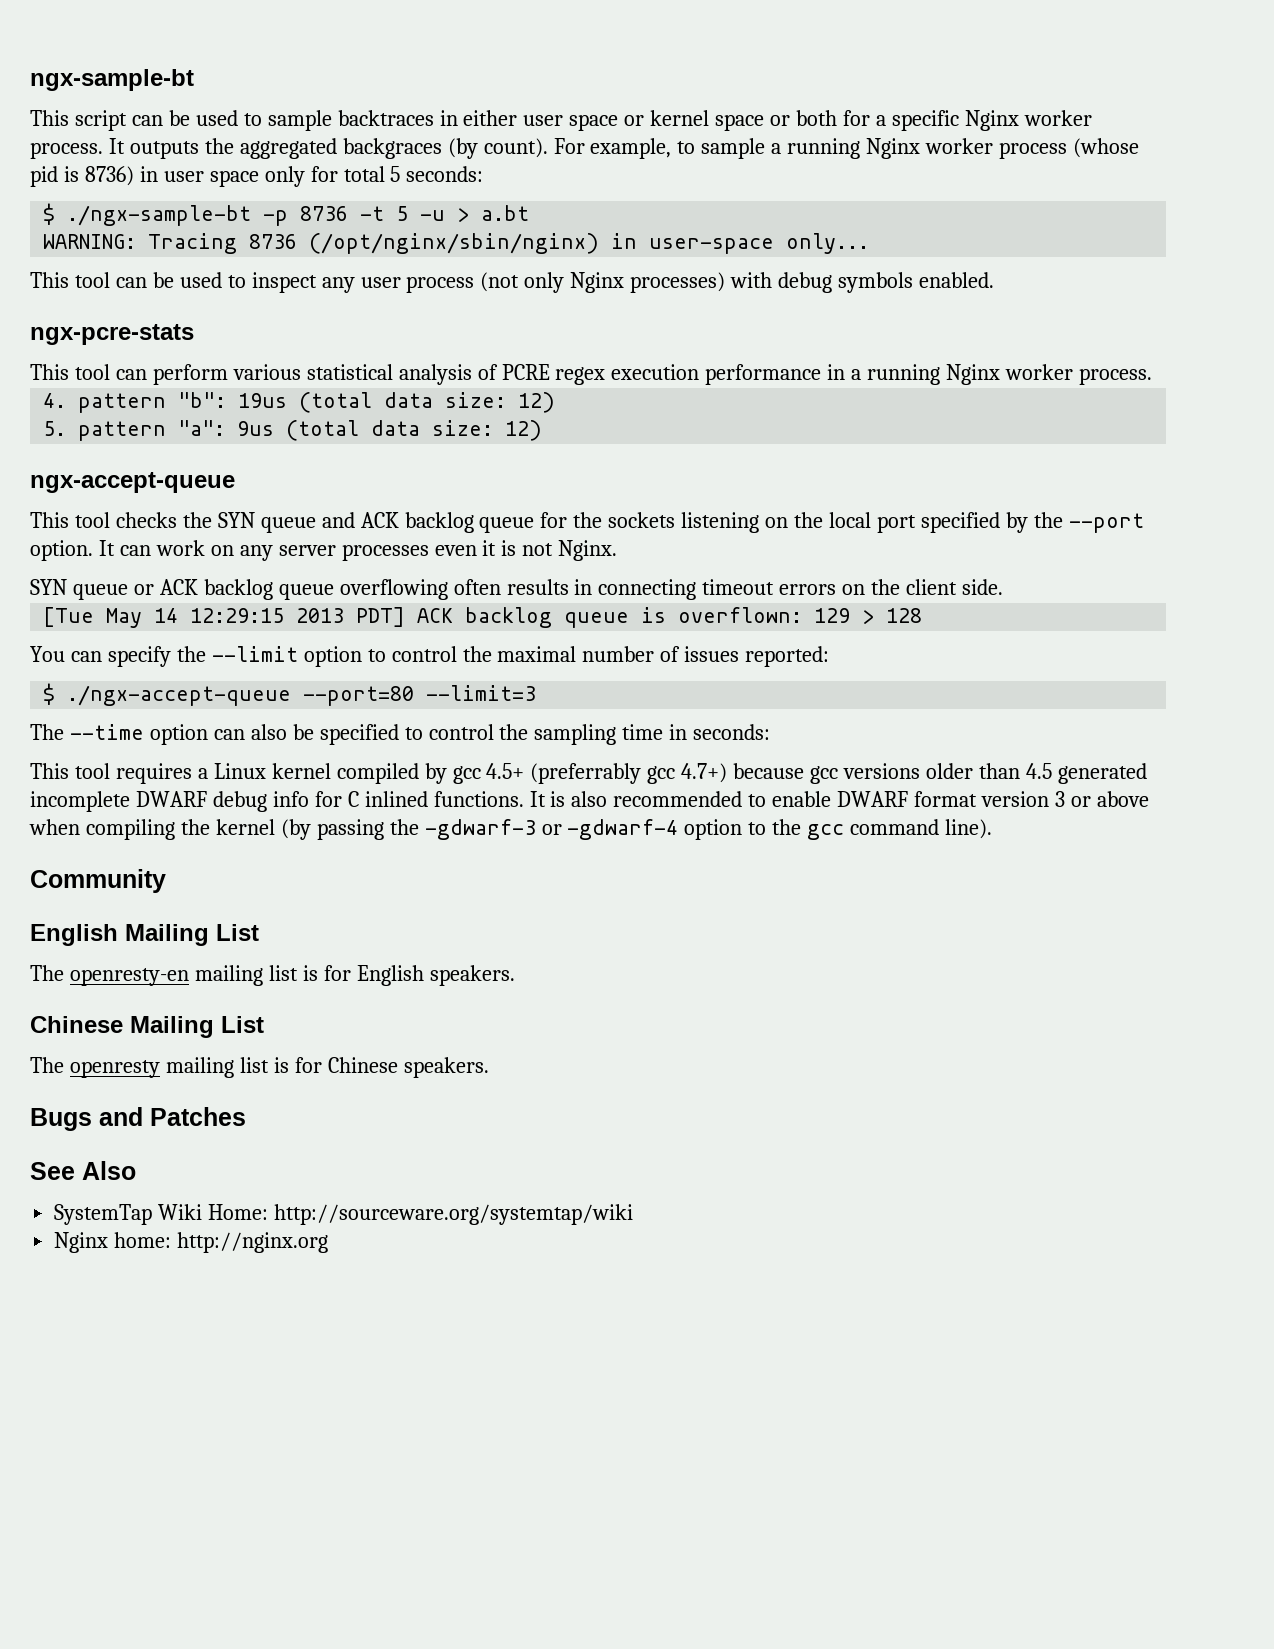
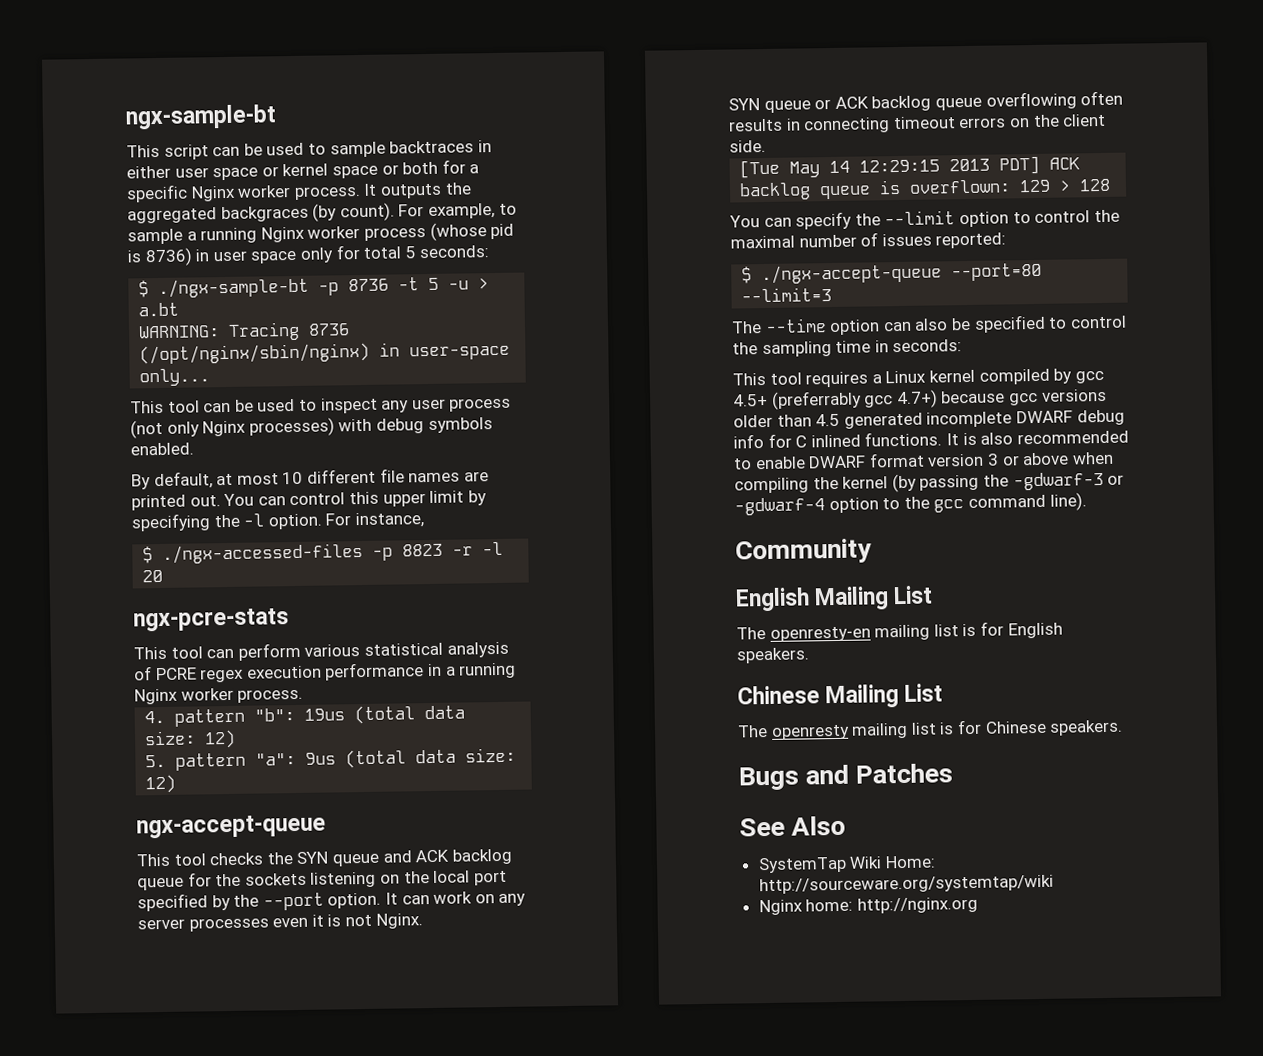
+ By default, at most 10 different file names are printed out. You can control this upper limit by specifying the -l option. For instance,
+ $ ./ngx-accessed-files -p 8823 -r -l 20

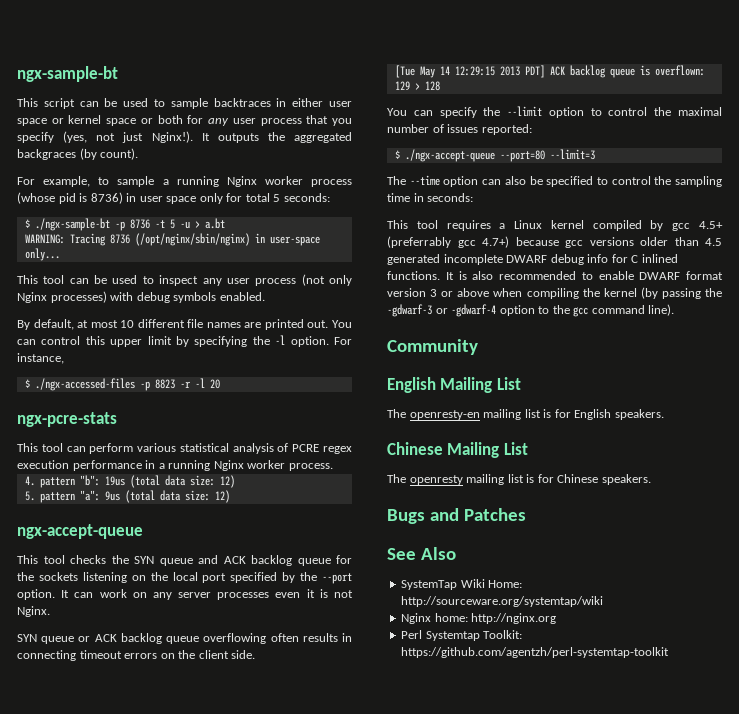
- This script can be used to sample backtraces in either user space or kernel space or both for a specific Nginx worker process.
+ This script can be used to sample backtraces in either user space or kernel space or both for any user process that you specify (yes, not just Nginx!).
- It outputs the aggregated backgraces (by count). For example, to sample a running Nginx worker process (whose pid is 8736) in user space only for total 5 seconds:
+ It outputs the aggregated backgraces (by count).
+ For example, to sample a running Nginx worker process (whose pid is 8736) in user space only for total 5 seconds:
+ Perl Systemtap Toolkit: https://github.com/agentzh/perl-systemtap-toolkit

